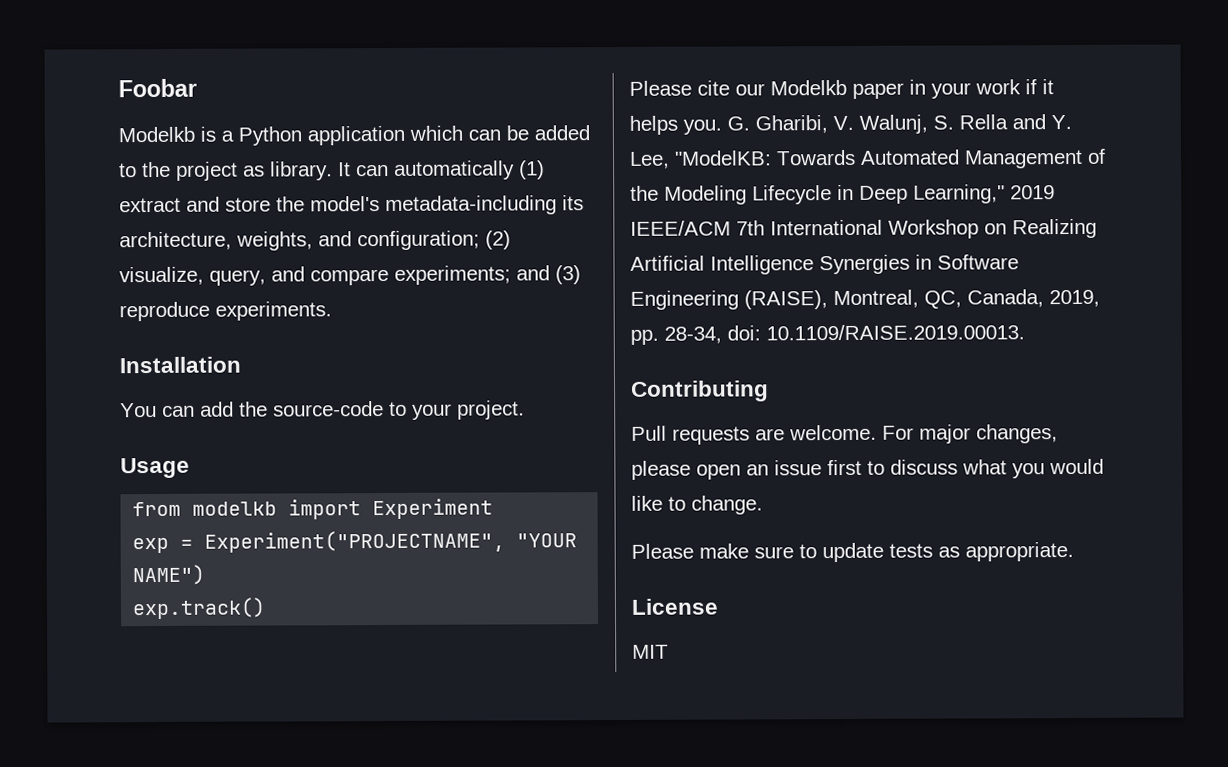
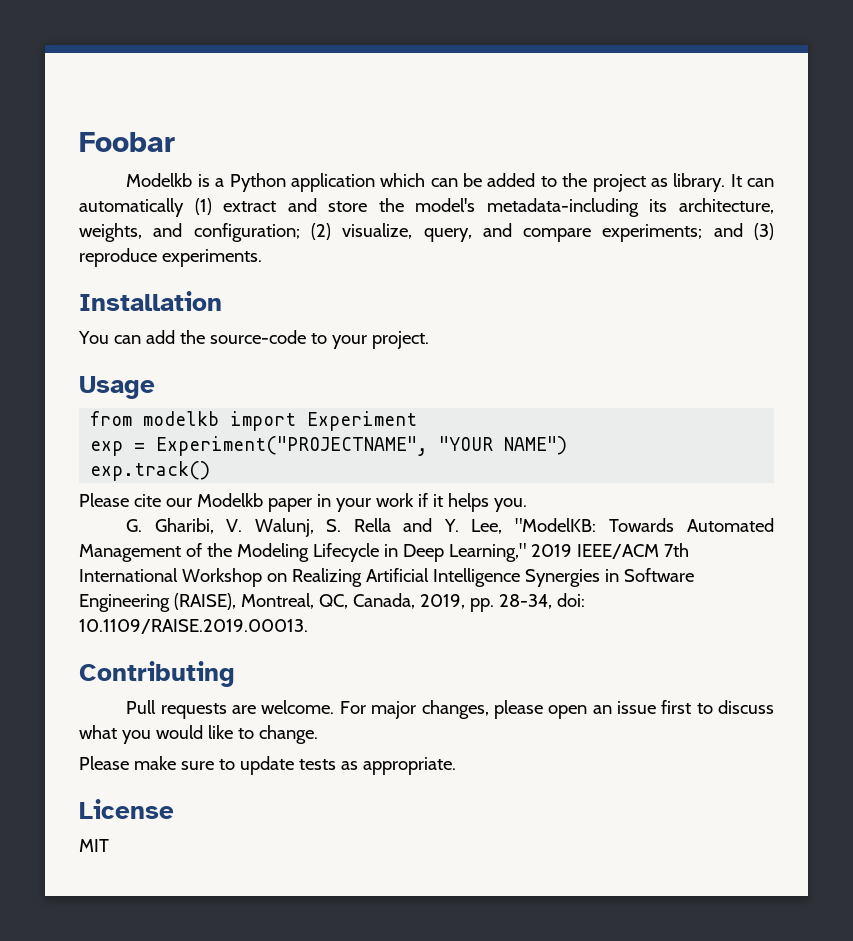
- Please cite our Modelkb paper in your work if it helps you. G. Gharibi, V. Walunj, S. Rella and Y. Lee, "ModelKB: Towards Automated Management of the Modeling Lifecycle in Deep Learning," 2019 IEEE/ACM 7th International Workshop on Realizing Artificial Intelligence Synergies in Software Engineering (RAISE), Montreal, QC, Canada, 2019, pp. 28-34, doi: 10.1109/RAISE.2019.00013.
+ Please cite our Modelkb paper in your work if it helps you.
+ G. Gharibi, V. Walunj, S. Rella and Y. Lee, "ModelKB: Towards Automated Management of the Modeling Lifecycle in Deep Learning," 2019 IEEE/ACM 7th International Workshop on Realizing Artificial Intelligence Synergies in Software Engineering (RAISE), Montreal, QC, Canada, 2019, pp. 28-34, doi: 10.1109/RAISE.2019.00013.

